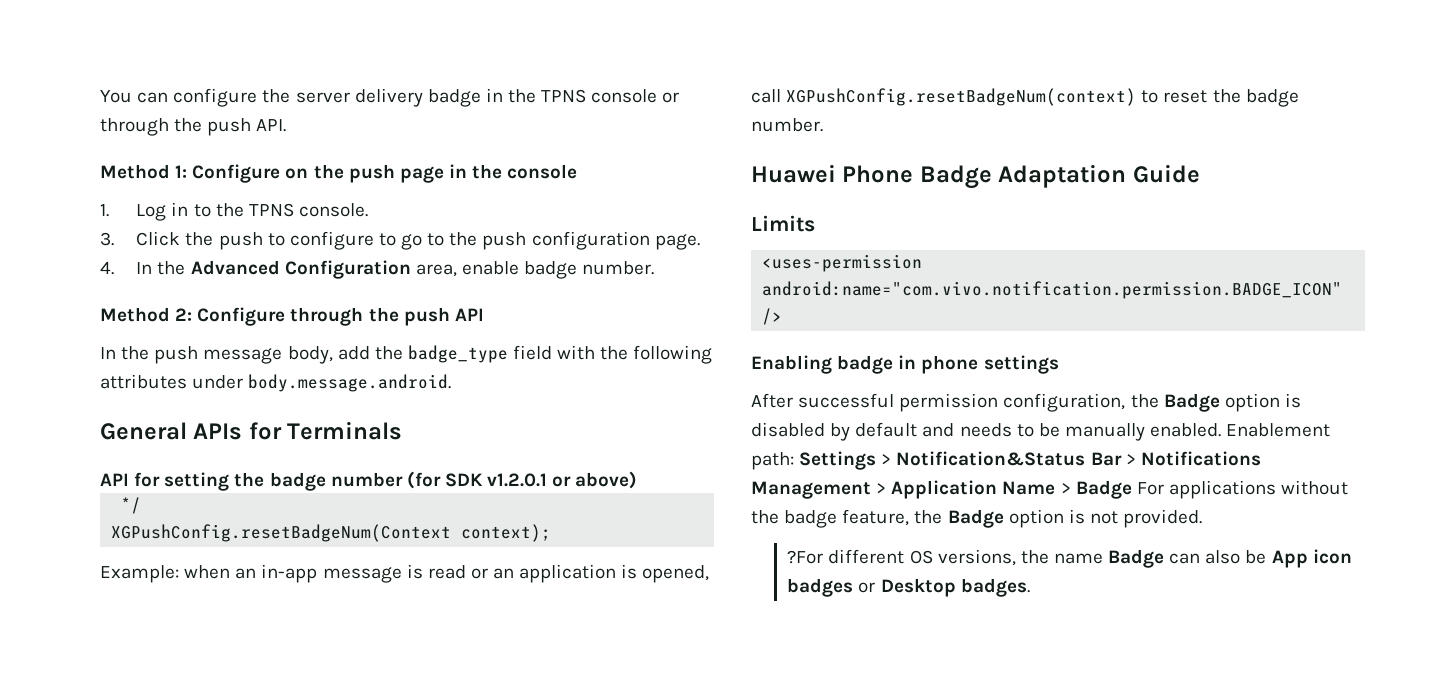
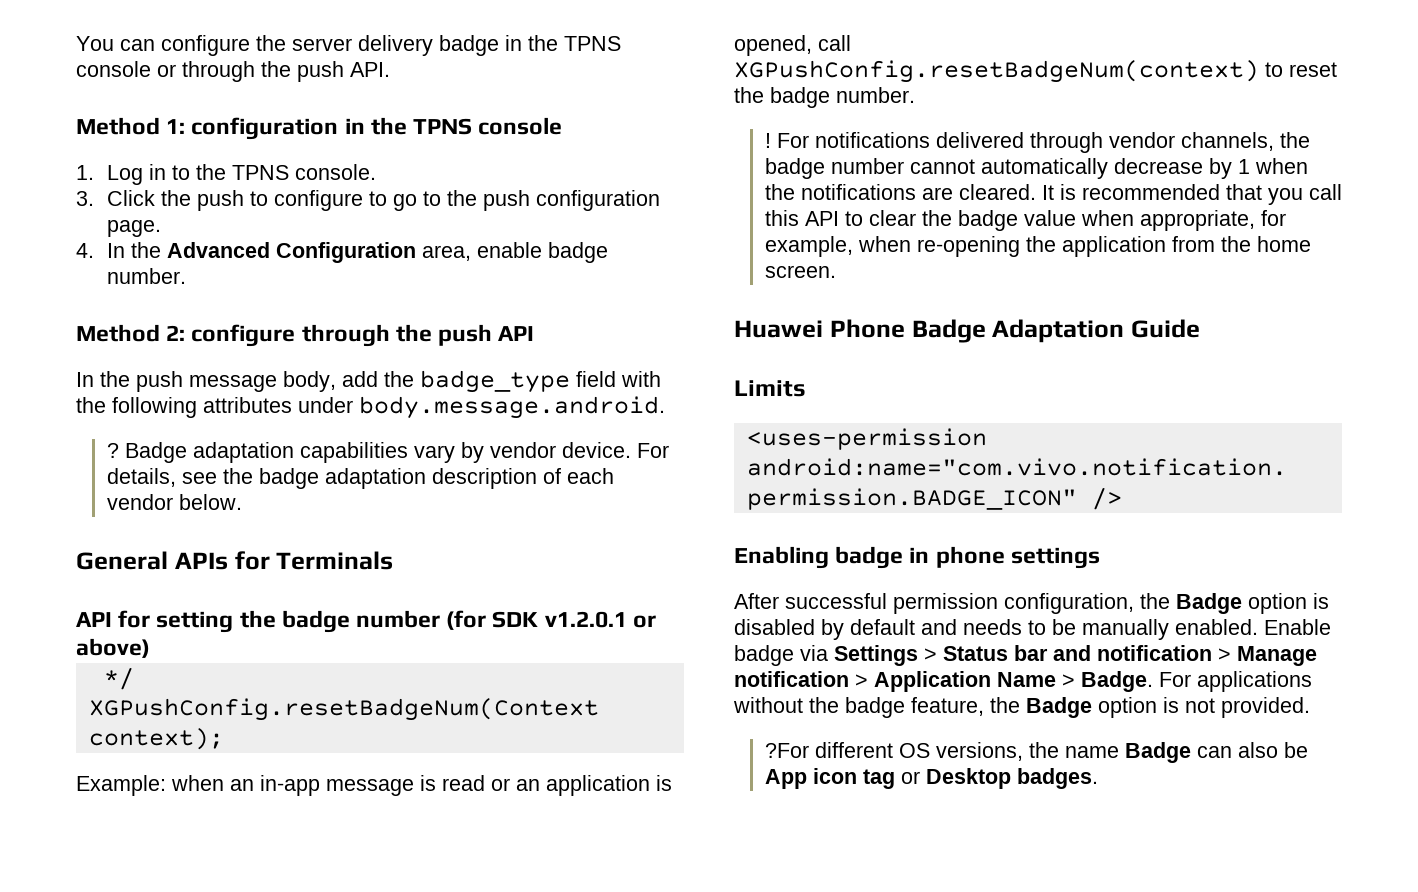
- Method 1: Configure on the push page in the console
+ Method 1: configuration in the TPNS console
- Method 2: Configure through the push API
+ Method 2: configure through the push API
+ ? Badge adaptation capabilities vary by vendor device. For details, see the badge adaptation description of each vendor below.
+ ! For notifications delivered through vendor channels, the badge number cannot automatically decrease by 1 when the notifications are cleared. It is recommended that you call this API to clear the badge value when appropriate, for example, when re-opening the application from the home screen.
- Enablement path: Settings > Notification&Status Bar > Notifications Management > Application Name > Badge For applications without the badge feature, the Badge option is not provided.
+ Enable badge via Settings > Status bar and notification > Manage notification > Application Name > Badge. For applications without the badge feature, the Badge option is not provided.
- ?For different OS versions, the name Badge can also be App icon badges or Desktop badges.
+ ?For different OS versions, the name Badge can also be App icon tag or Desktop badges.

